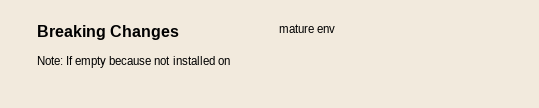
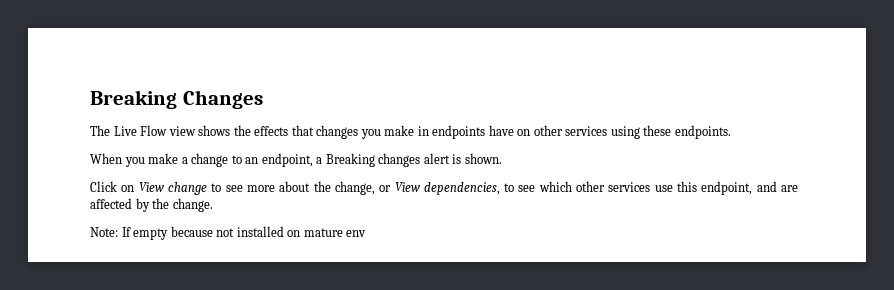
+ The Live Flow view shows the effects that changes you make in endpoints have on other services using these endpoints.
+ When you make a change to an endpoint, a Breaking changes alert is shown.
+ Click on View change to see more about the change, or View dependencies, to see which other services use this endpoint, and are affected by the change.

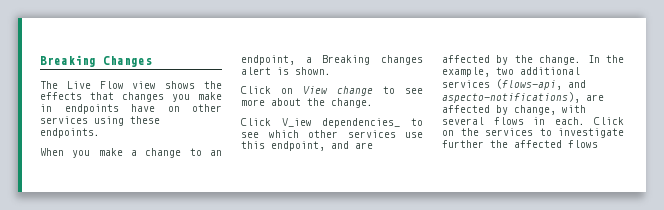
- Click on View change to see more about the change, or View dependencies, to see which other services use this endpoint, and are affected by the change.
- Note: If empty because not installed on mature env
+ Click on View change to see more about the change.
+ Click V_iew dependencies_ to see which other services use this endpoint, and are affected by the change. In the example, two additional services (flows-api, and aspecto-notifications), are affected by change, with several flows in each. Click on the services to investigate further the affected flows

